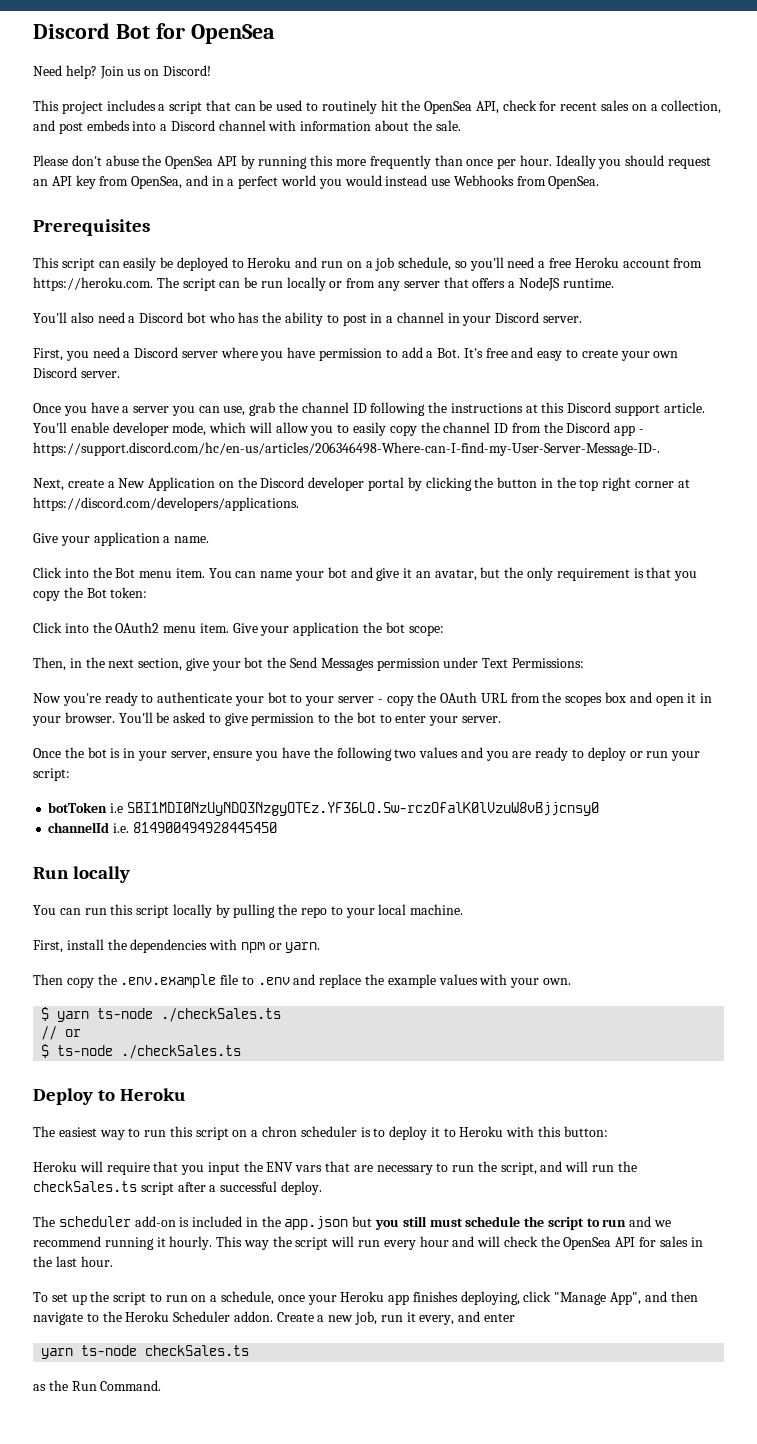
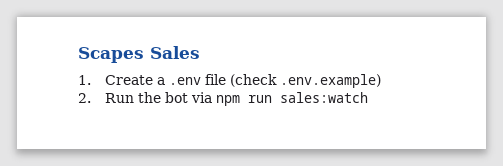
- Discord Bot for OpenSea
- Need help? Join us on Discord!
- This project includes a script that can be used to routinely hit the OpenSea API, check for recent sales on a collection, and post embeds into a Discord channel with information about the sale.
- Please don't abuse the OpenSea API by running this more frequently than once per hour. Ideally you should request an API key from OpenSea, and in a perfect world you would instead use Webhooks from OpenSea.
- Prerequisites
- This script can easily be deployed to Heroku and run on a job schedule, so you'll need a free Heroku account from https://heroku.com. The script can be run locally or from any server that offers a NodeJS runtime.
- You'll also need a Discord bot who has the ability to post in a channel in your Discord server.
- First, you need a Discord server where you have permission to add a Bot. It's free and easy to create your own Discord server.
- Once you have a server you can use, grab the channel ID following the instructions at this Discord support article. You'll enable developer mode, which will allow you to easily copy the channel ID from the Discord app - https://support.discord.com/hc/en-us/articles/206346498-Where-can-I-find-my-User-Server-Message-ID-.
- Next, create a New Application on the Discord developer portal by clicking the button in the top right corner at https://discord.com/developers/applications.
- Give your application a name.
- Click into the Bot menu item. You can name your bot and give it an avatar, but the only requirement is that you copy the Bot token:
- Click into the OAuth2 menu item. Give your application the bot scope:
- Then, in the next section, give your bot the Send Messages permission under Text Permissions:
- Now you're ready to authenticate your bot to your server - copy the OAuth URL from the scopes box and open it in your browser. You'll be asked to give permission to the bot to enter your server.
- Once the bot is in your server, ensure you have the following two values and you are ready to deploy or run your script:
- botToken i.e SBI1MDI0NzUyNDQ3NzgyOTEz.YF36LQ.Sw-rczOfalK0lVzuW8vBjjcnsy0
- channelId i.e. 814900494928445450
- Run locally
- You can run this script locally by pulling the repo to your local machine.
- First, install the dependencies with npm or yarn.
- Then copy the .env.example file to .env and replace the example values with your own.
- $ yarn ts-node ./checkSales.ts
- // or
- $ ts-node ./checkSales.ts
- Deploy to Heroku
- The easiest way to run this script on a chron scheduler is to deploy it to Heroku with this button:
- Heroku will require that you input the ENV vars that are necessary to run the script, and will run the checkSales.ts script after a successful deploy.
- The scheduler add-on is included in the app.json but you still must schedule the script to run and we recommend running it hourly. This way the script will run every hour and will check the OpenSea API for sales in the last hour.
- To set up the script to run on a schedule, once your Heroku app finishes deploying, click "Manage App", and then navigate to the Heroku Scheduler addon. Create a new job, run it every, and enter
- yarn ts-node checkSales.ts
- as the Run Command.
+ Scapes Sales
+ 1. Create a .env file (check .env.example)
+ 2. Run the bot via npm run sales:watch

